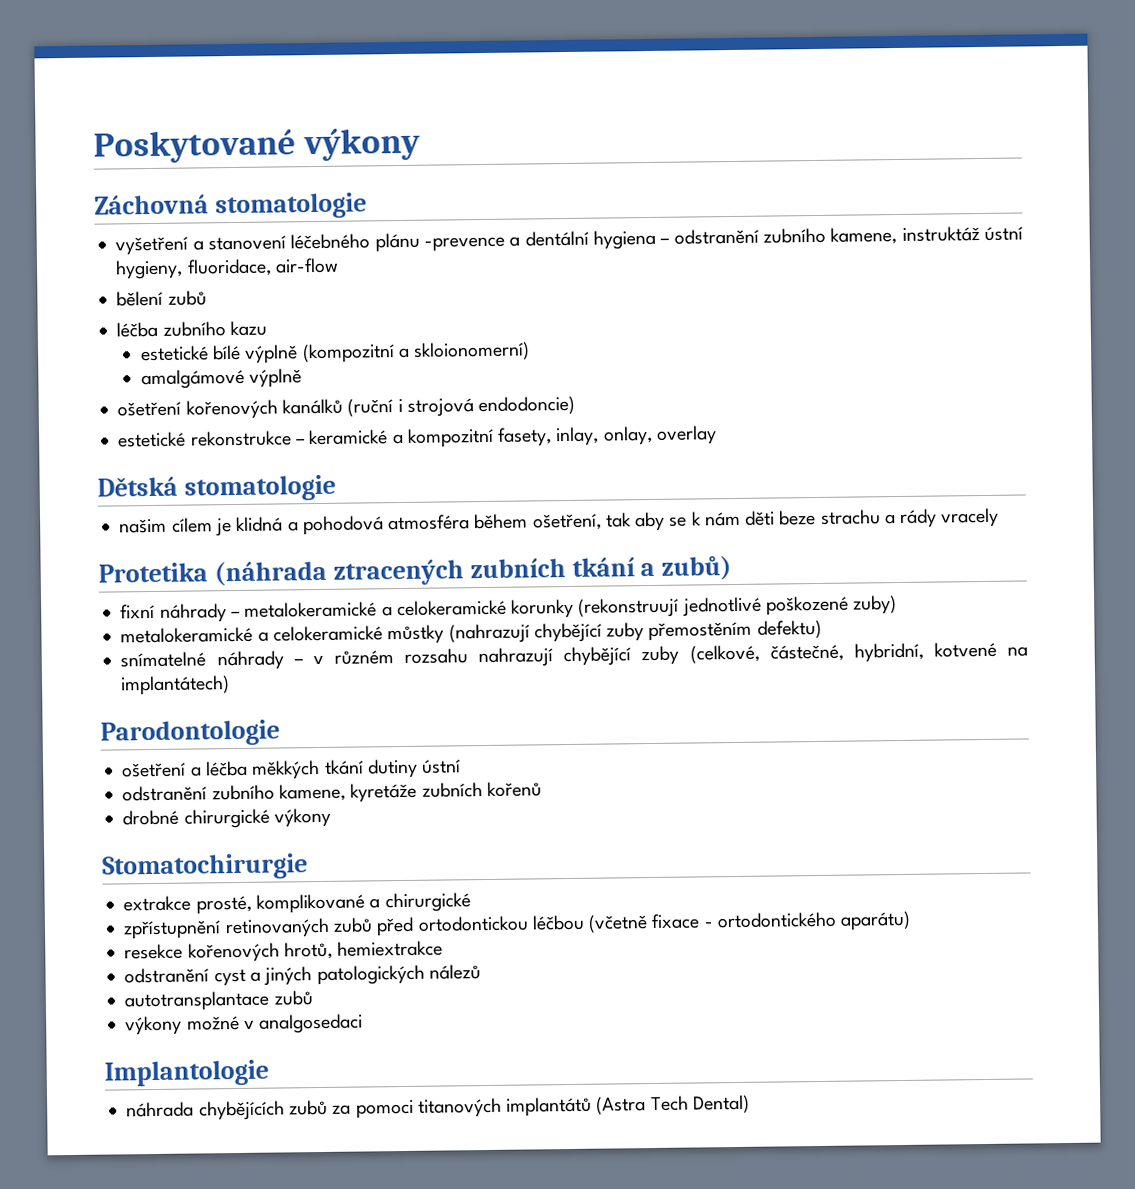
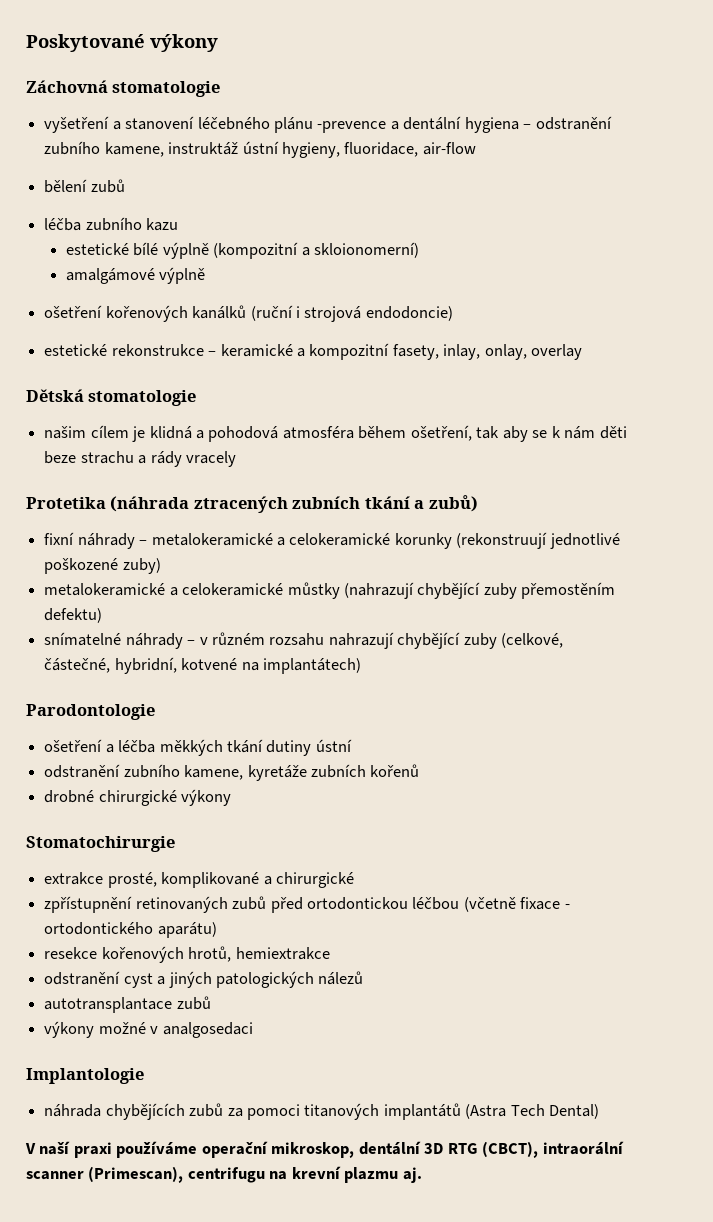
+ V naší praxi používáme operační mikroskop, dentální 3D RTG (CBCT), intraorální scanner (Primescan), centrifugu na krevní plazmu aj.

